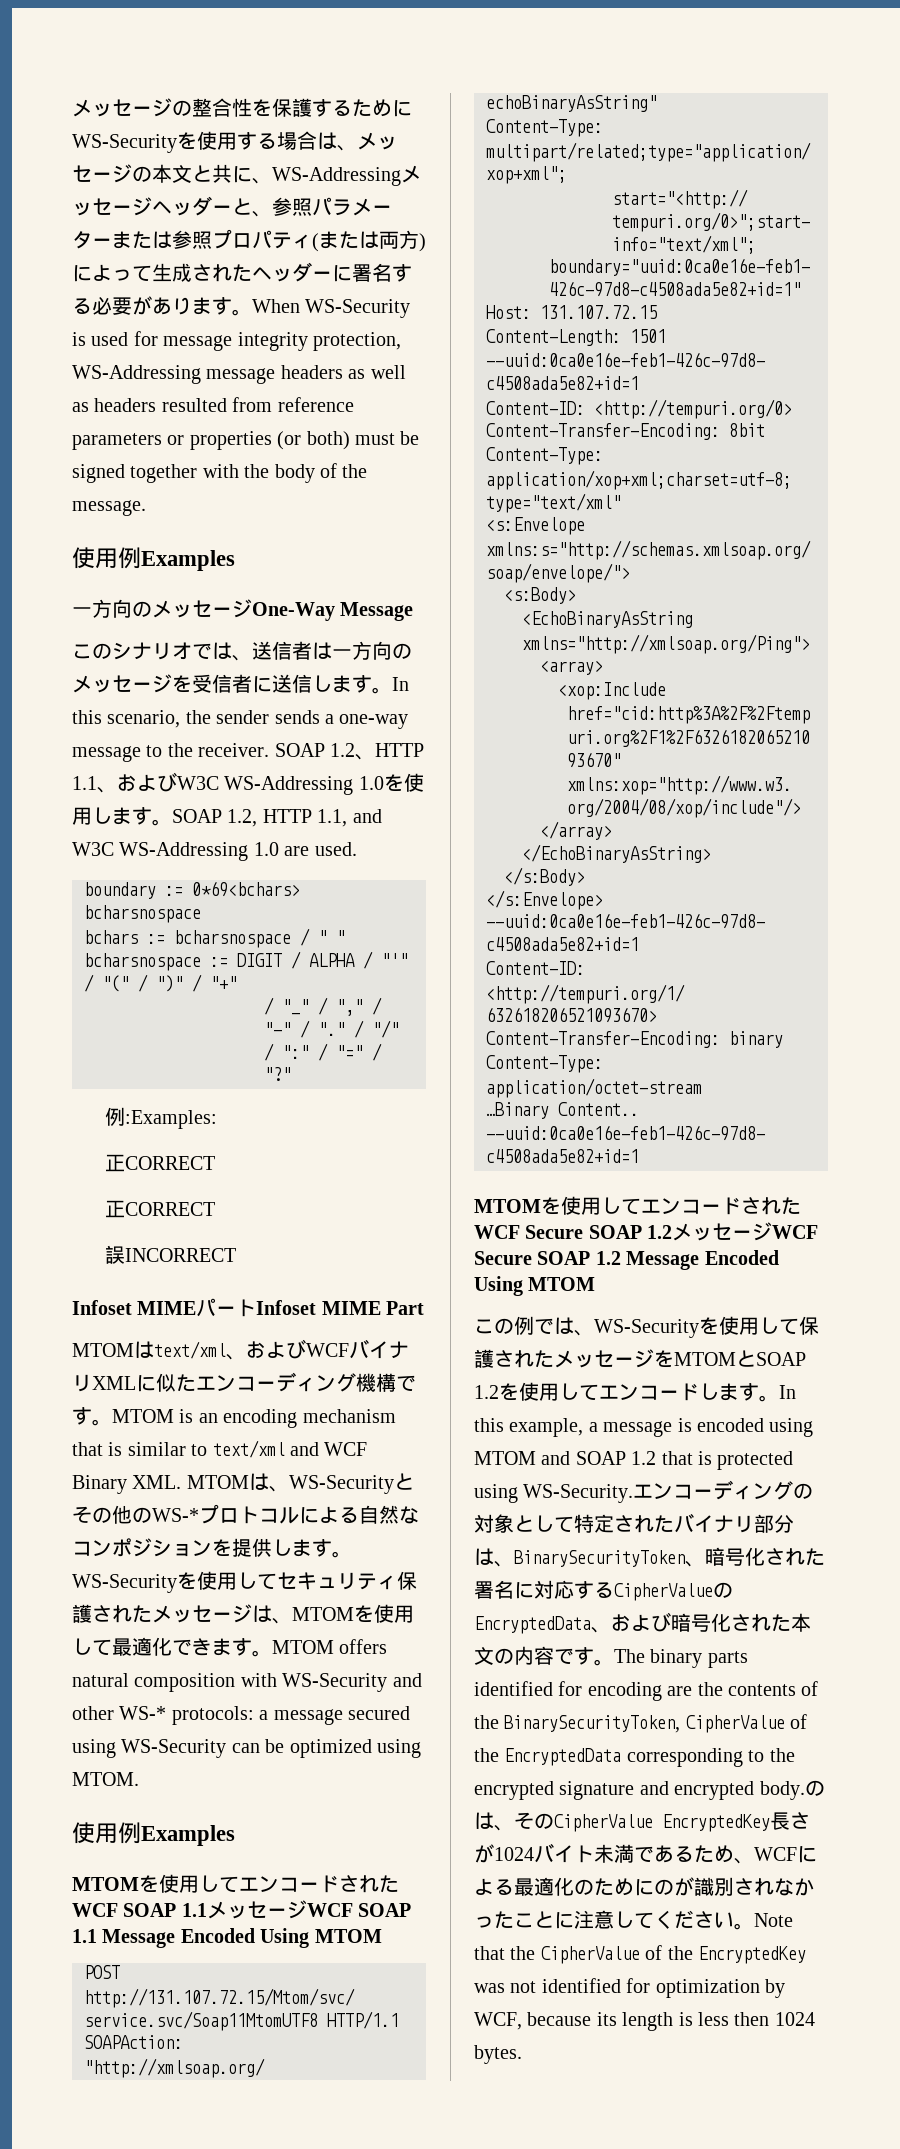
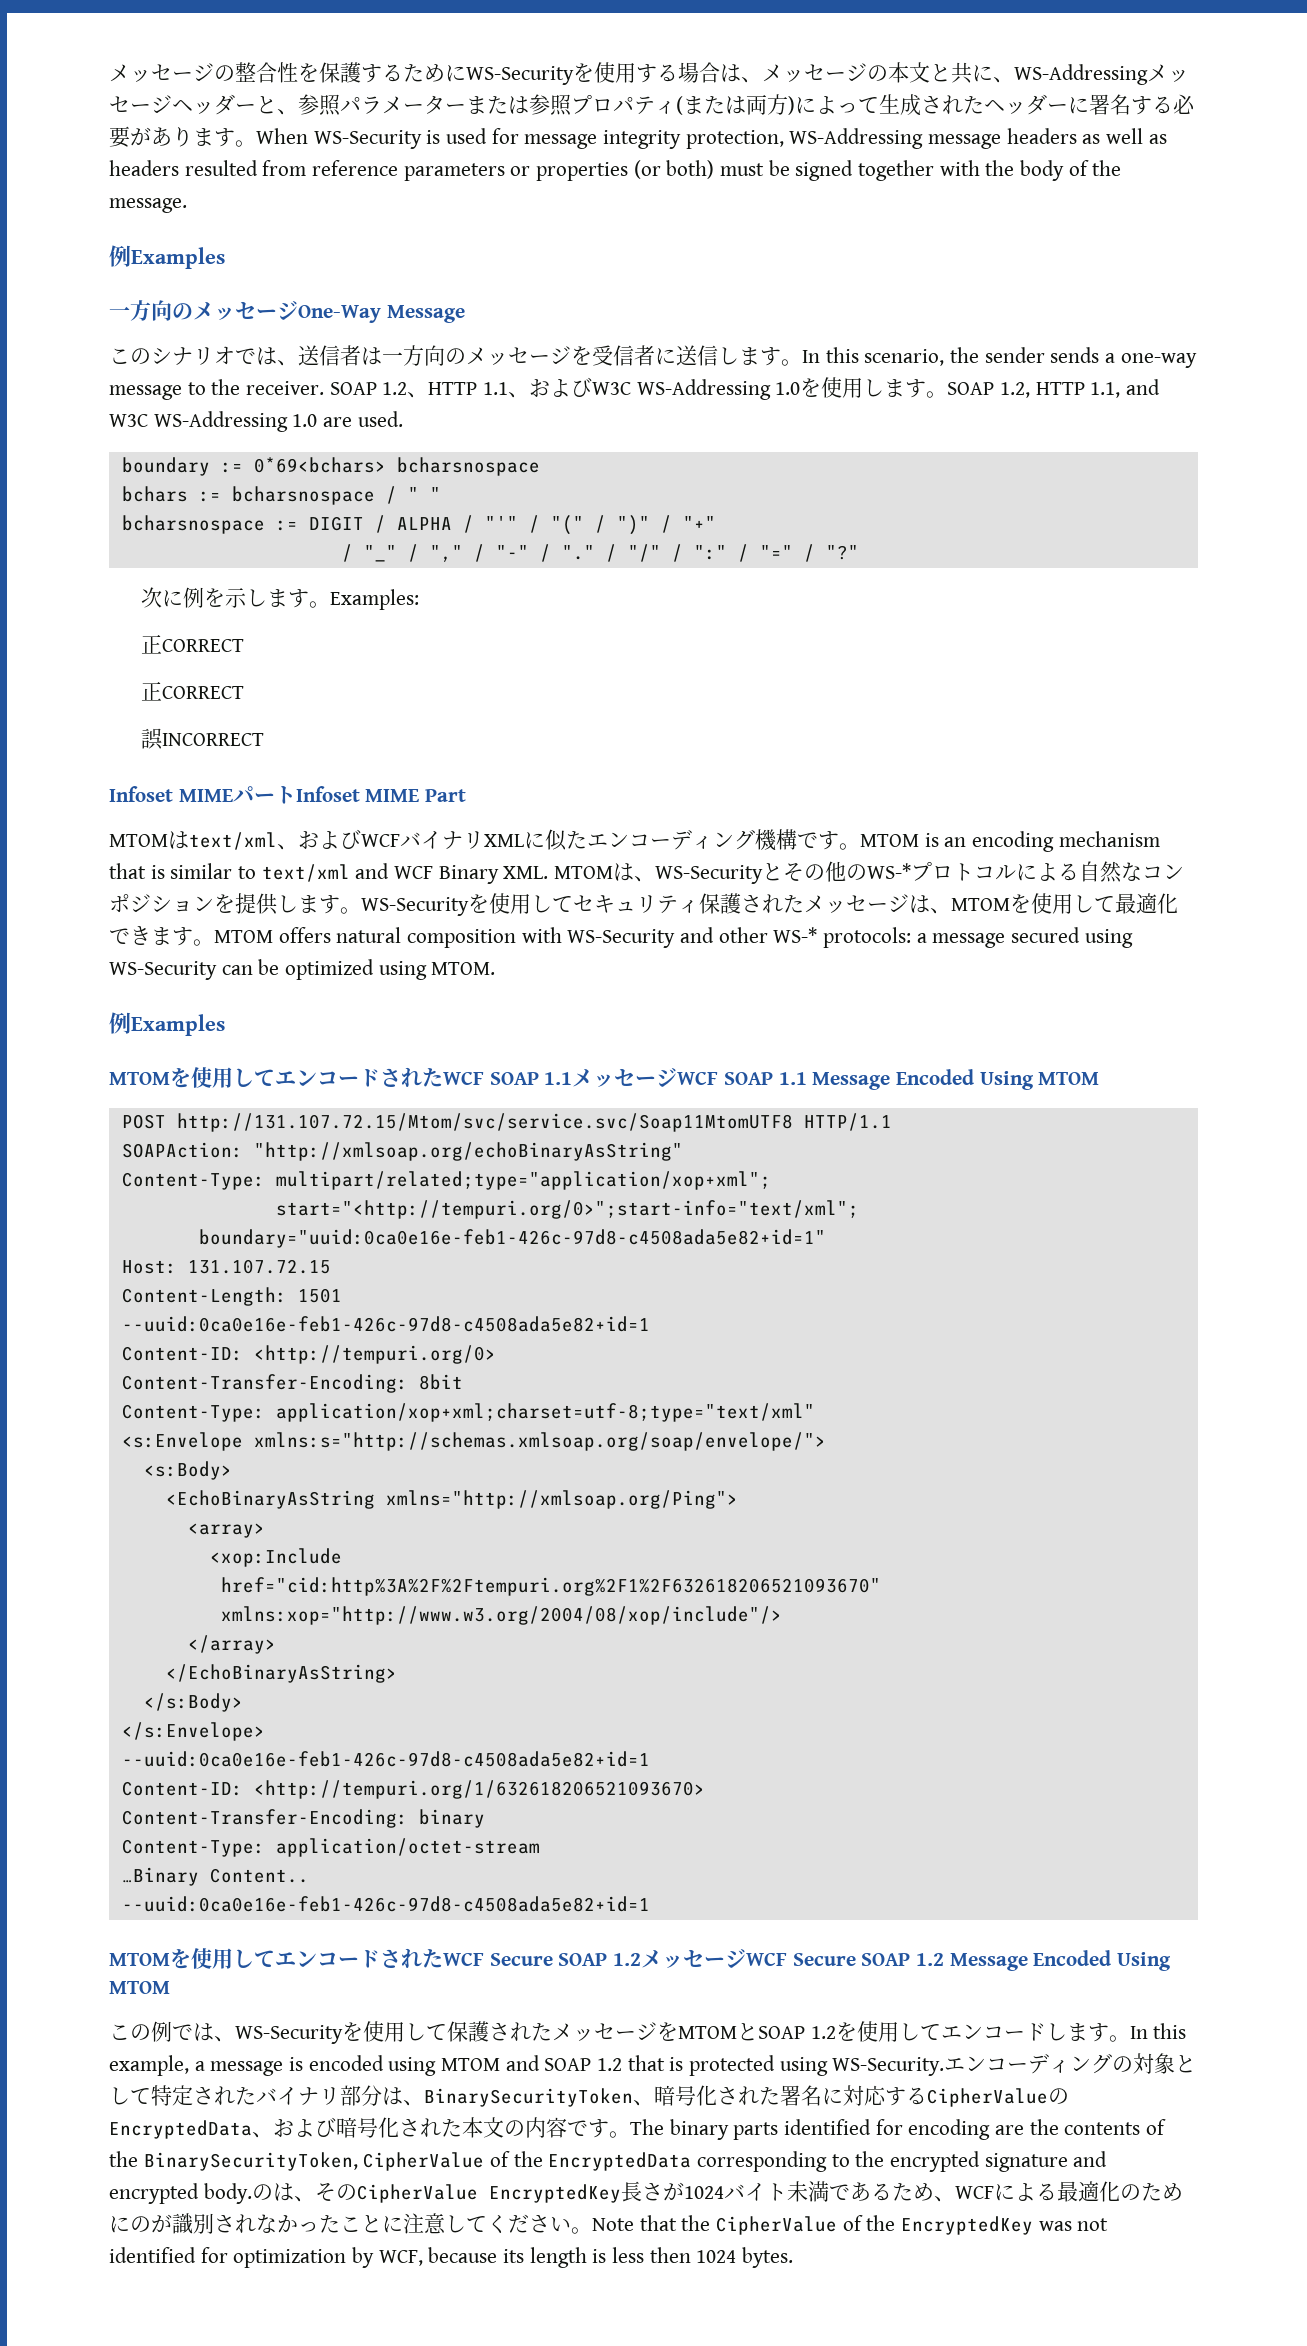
  When WS-Security is used for message integrity protection, WS-Addressing message headers as well as headers resulted from reference parameters or properties (or both) must be signed together with the body of the message.
- 使用例Examples
+ 例Examples
- 例:Examples:
+ 次に例を示します。Examples:
  MTOM offers natural composition with WS-Security and other WS-* protocols: a message secured using WS-Security can be optimized using MTOM.
- 使用例Examples
+ 例Examples

